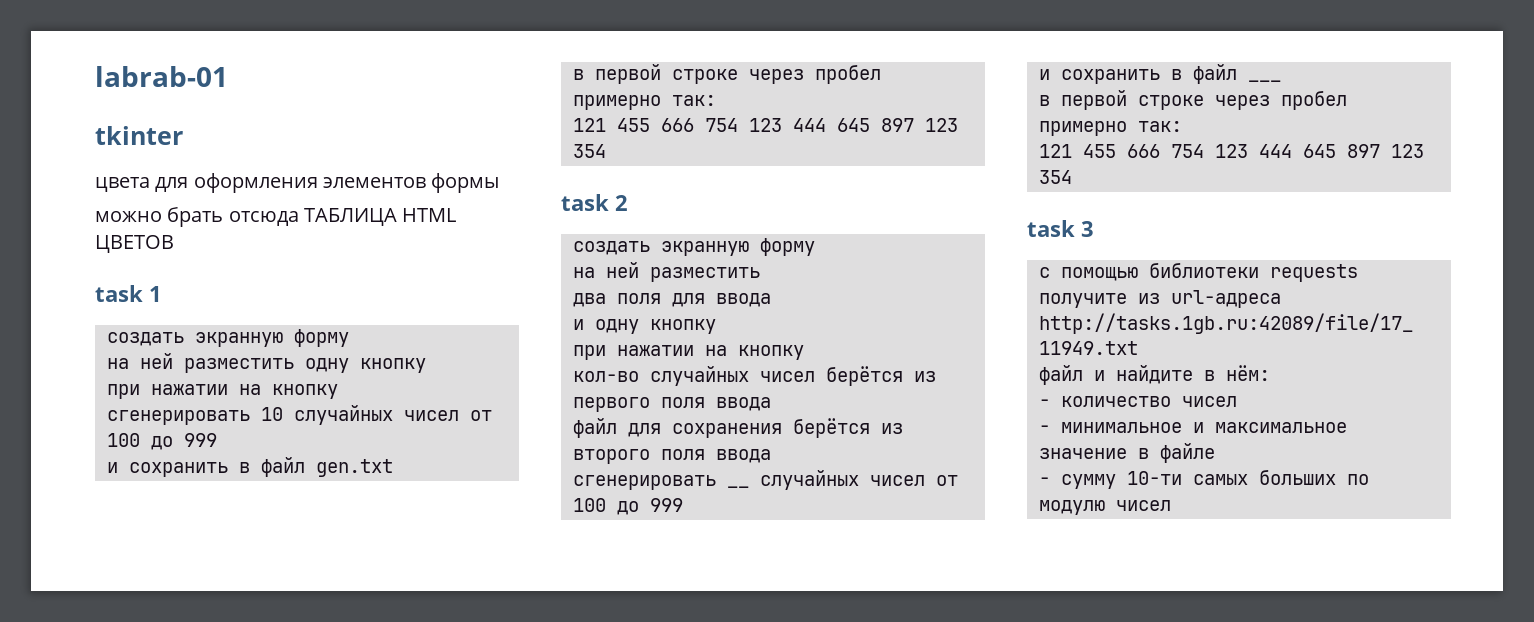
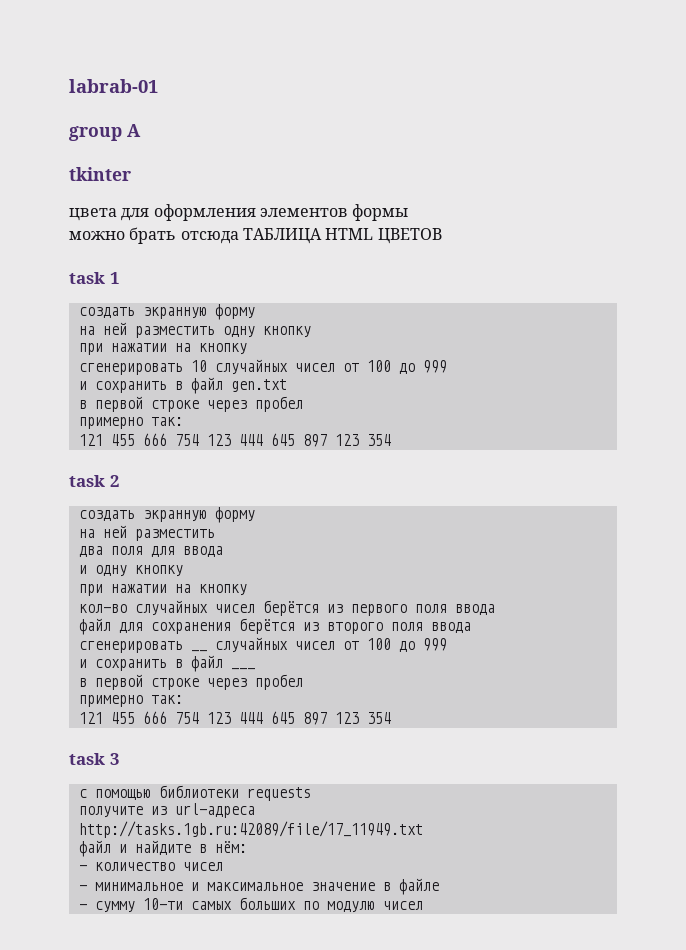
+ group A

